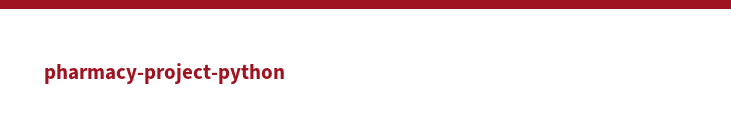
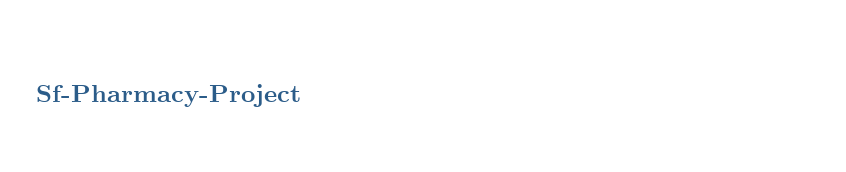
- pharmacy-project-python
+ Sf-Pharmacy-Project

